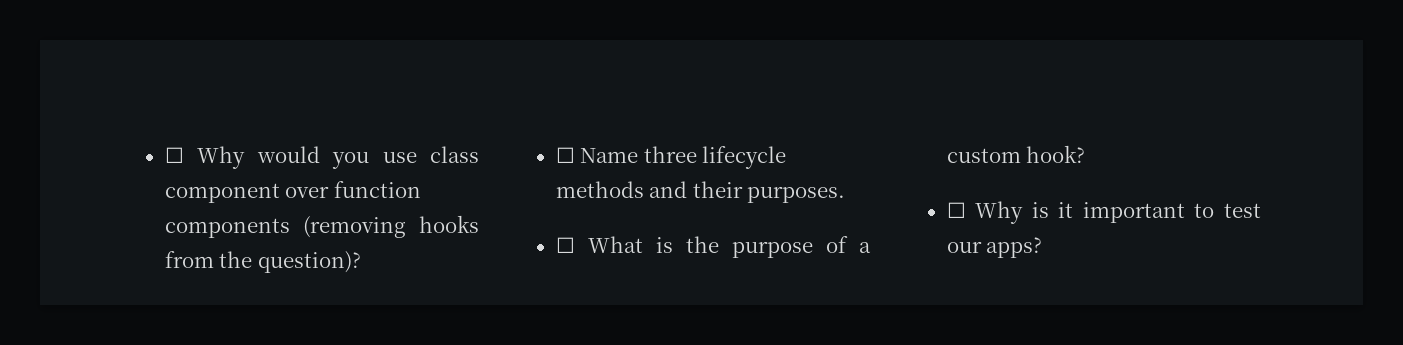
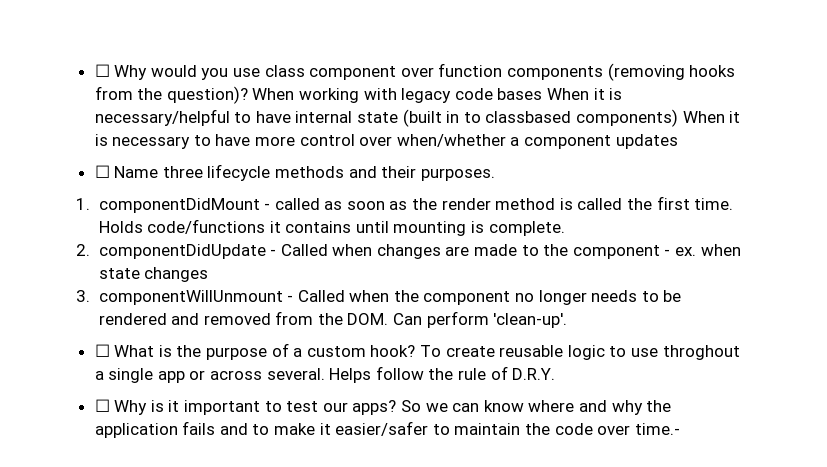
+ When working with legacy code bases When it is necessary/helpful to have internal state (built in to classbased components) When it is necessary to have more control over when/whether a component updates
+ 1. componentDidMount - called as soon as the render method is called the first time. Holds code/functions it contains until mounting is complete.
+ 2. componentDidUpdate - Called when changes are made to the component - ex. when state changes
+ 3. componentWillUnmount - Called when the component no longer needs to be rendered and removed from the DOM. Can perform 'clean-up'.
+ To create reusable logic to use throghout a single app or across several. Helps follow the rule of D.R.Y.
+ So we can know where and why the application fails and to make it easier/safer to maintain the code over time.-

